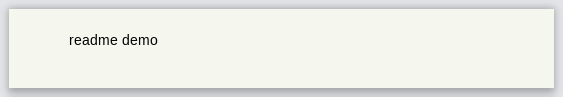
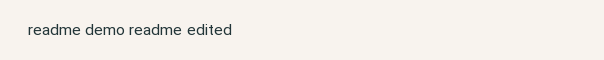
- readme demo
+ readme demo readme edited

